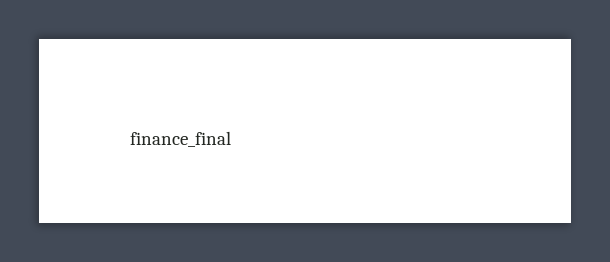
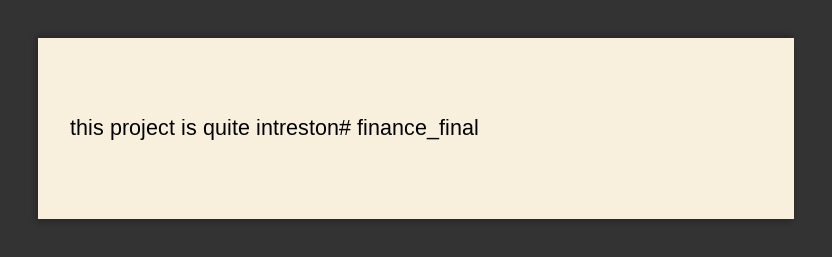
- finance_final
+ this project is quite intreston# finance_final

